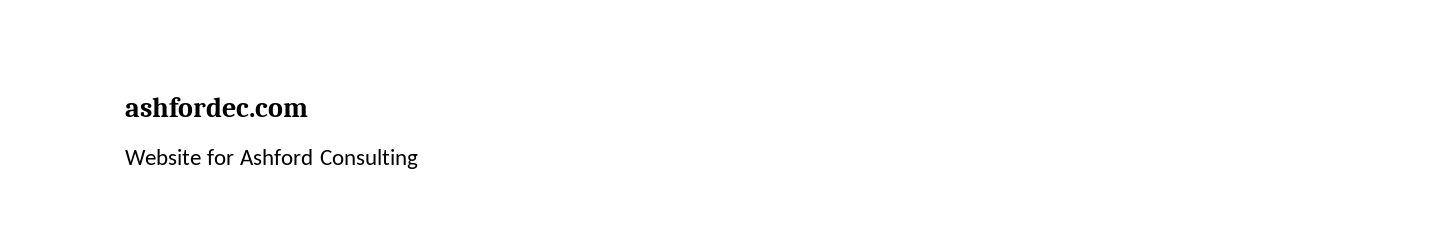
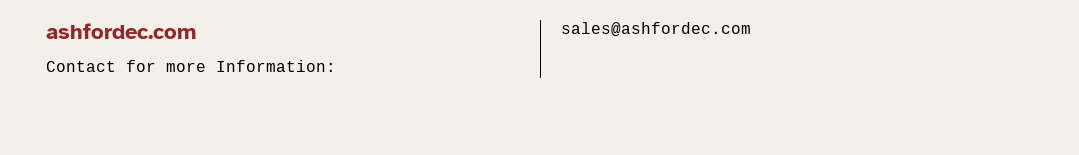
- Website for Ashford Consulting
+ Contact for more Information: sales@ashfordec.com

